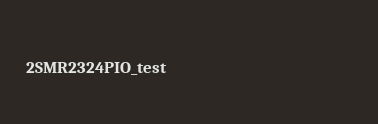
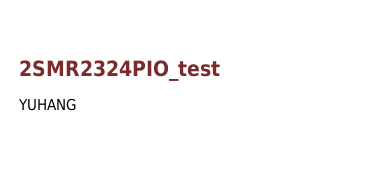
+ YUHANG

